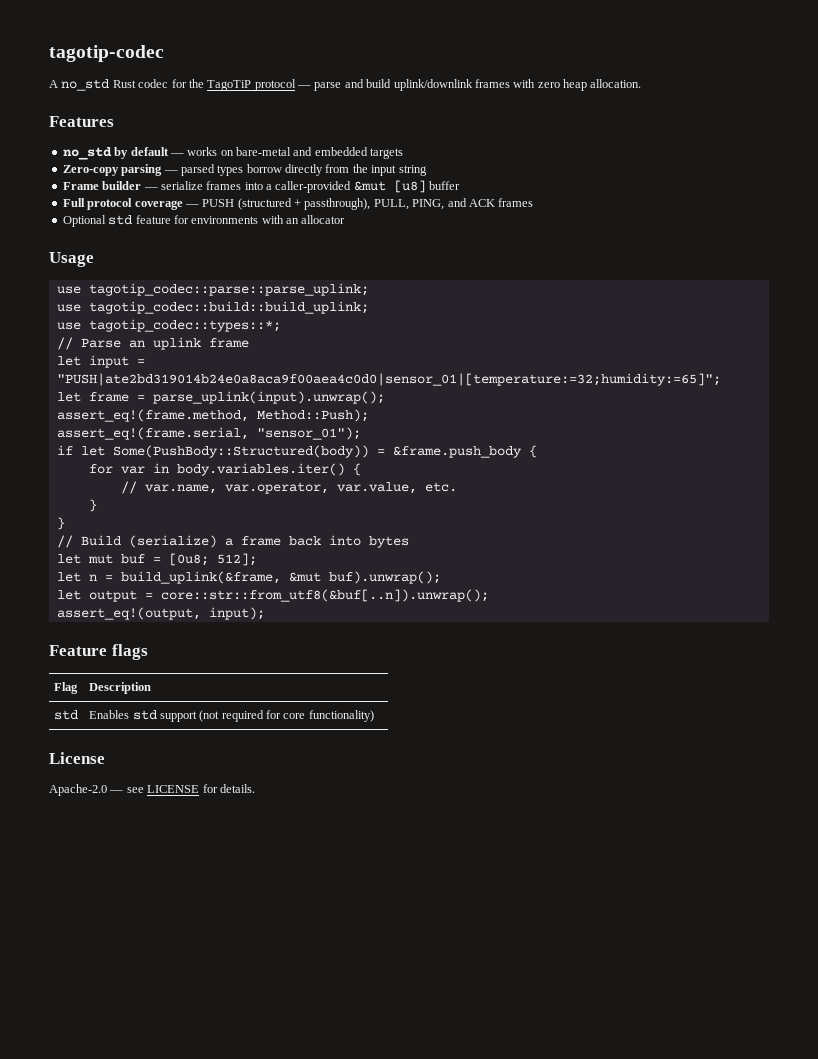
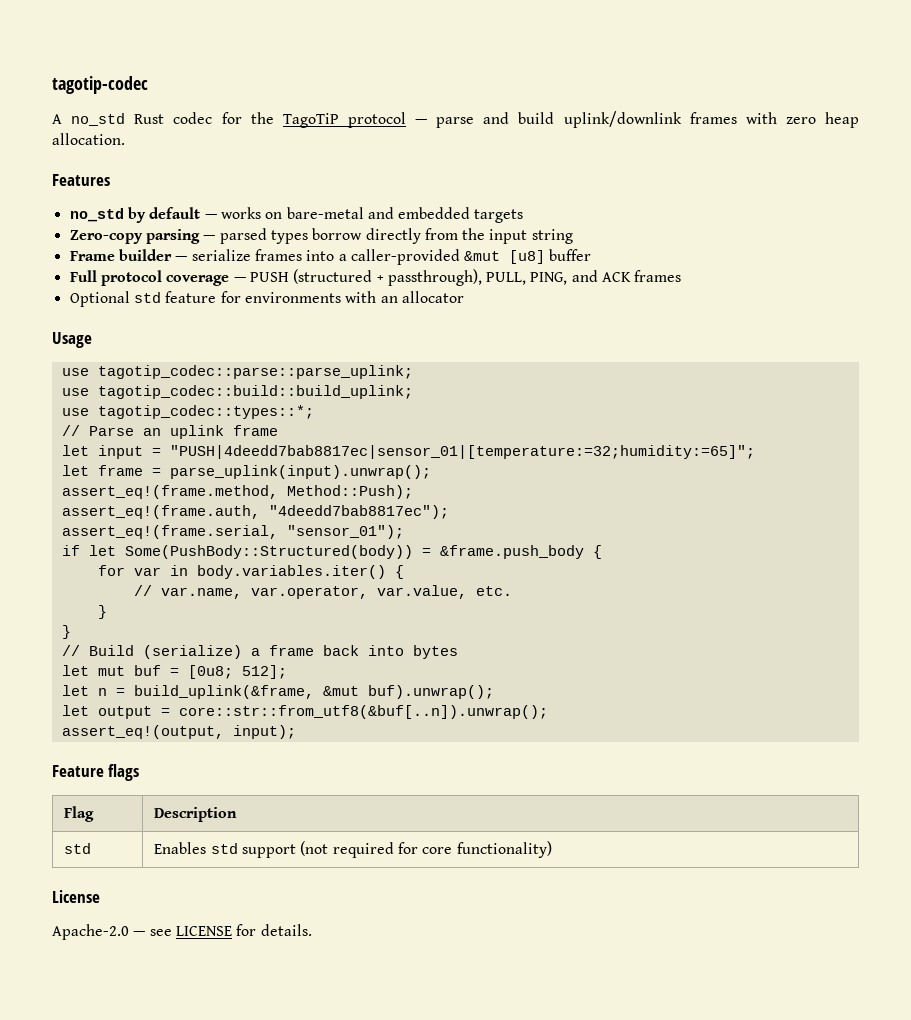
- let input = "PUSH|ate2bd319014b24e0a8aca9f00aea4c0d0|sensor_01|[temperature:=32;humidity:=65]";
+ let input = "PUSH|4deedd7bab8817ec|sensor_01|[temperature:=32;humidity:=65]";
+ assert_eq!(frame.auth, "4deedd7bab8817ec");

